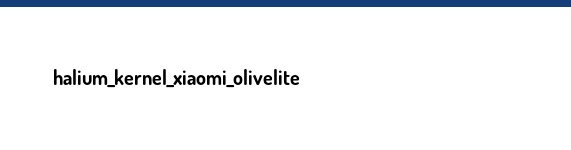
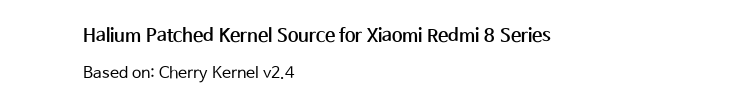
- halium_kernel_xiaomi_olivelite
+ Halium Patched Kernel Source for Xiaomi Redmi 8 Series
+ Based on: Cherry Kernel v2.4

